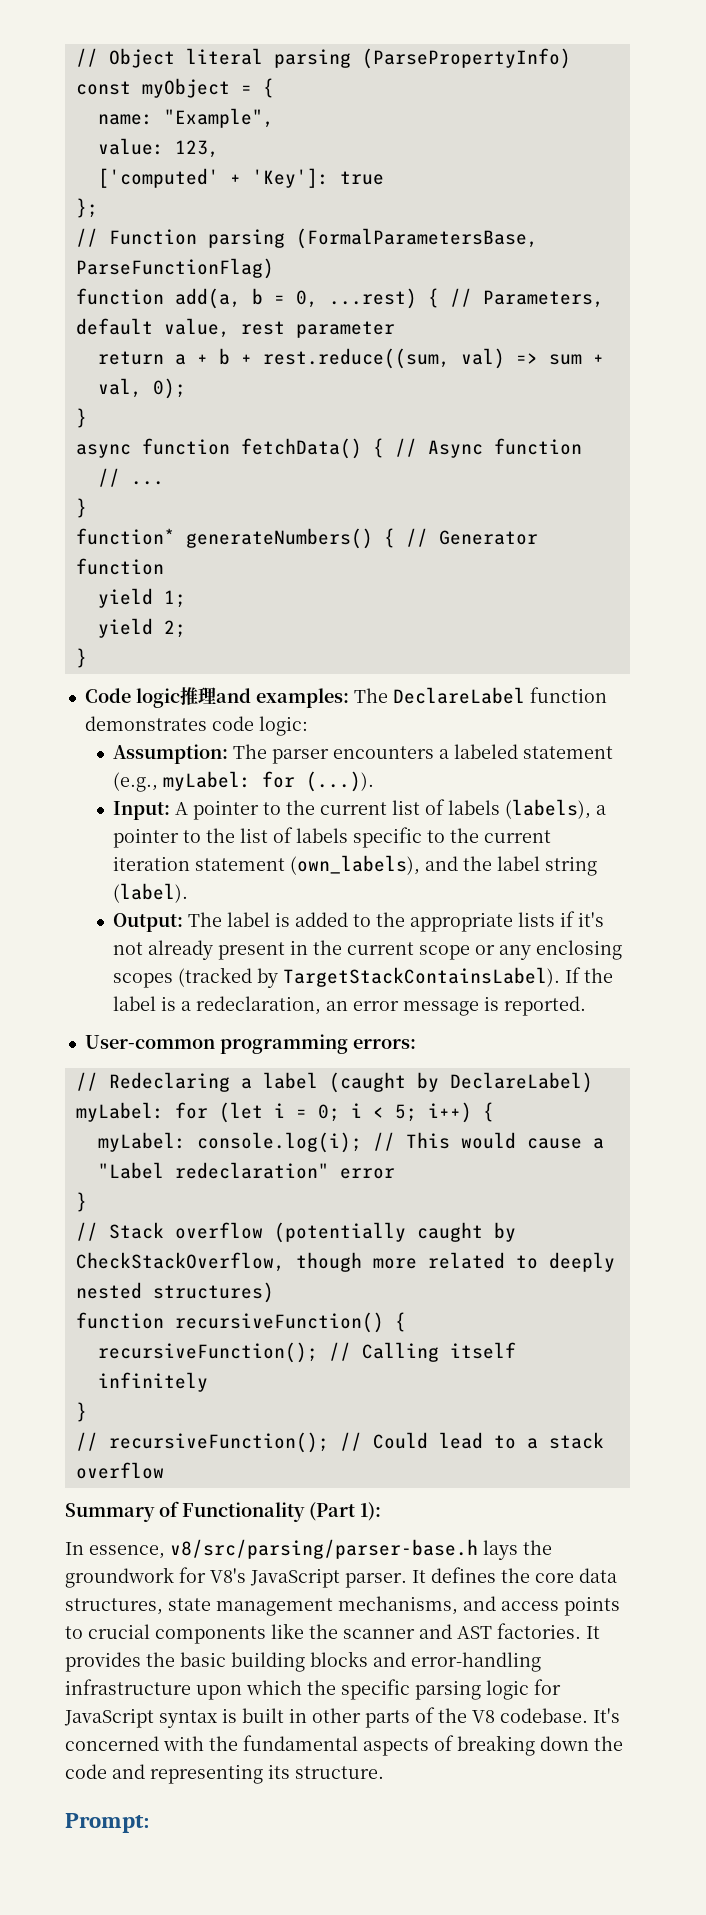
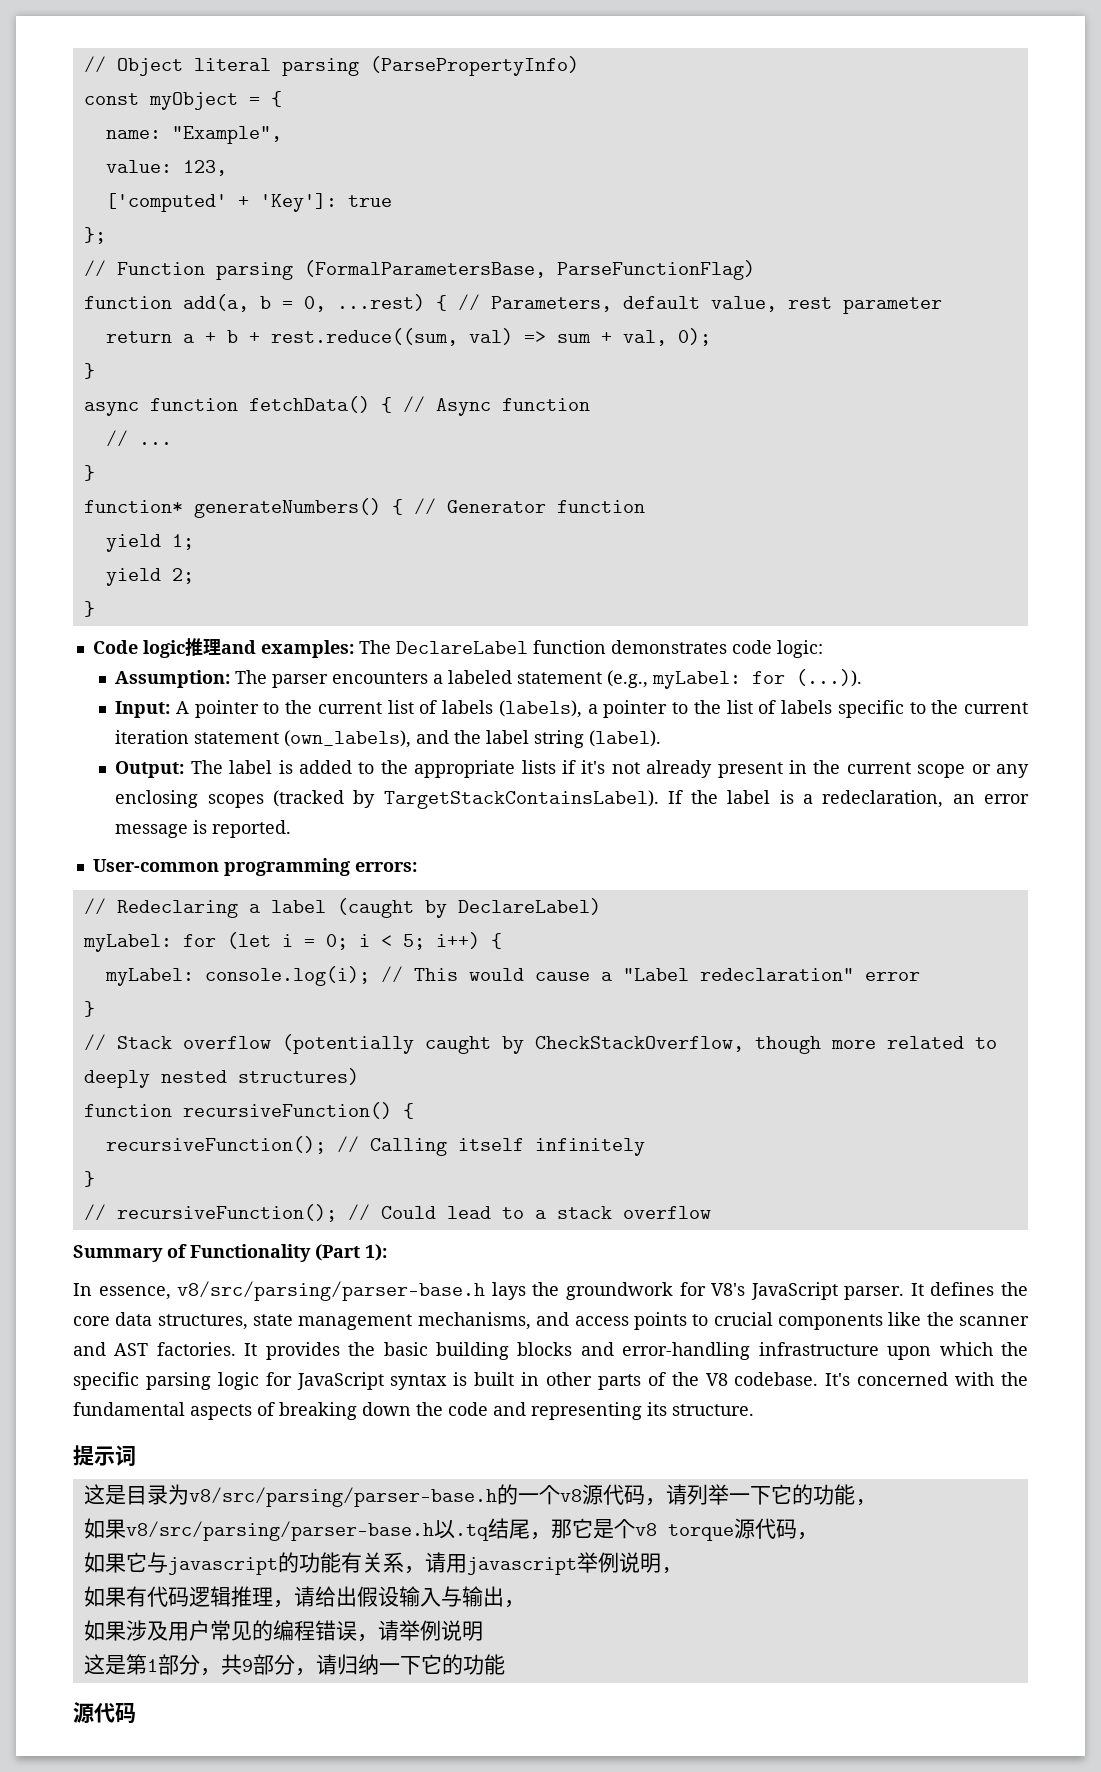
- Prompt:
+ 提示词
+ 这是目录为v8/src/parsing/parser-base.h的一个v8源代码，请列举一下它的功能,
+ 如果v8/src/parsing/parser-base.h以.tq结尾，那它是个v8 torque源代码，
+ 如果它与javascript的功能有关系，请用javascript举例说明,
+ 如果有代码逻辑推理，请给出假设输入与输出，
+ 如果涉及用户常见的编程错误，请举例说明
+ 这是第1部分，共9部分，请归纳一下它的功能
+ 源代码

